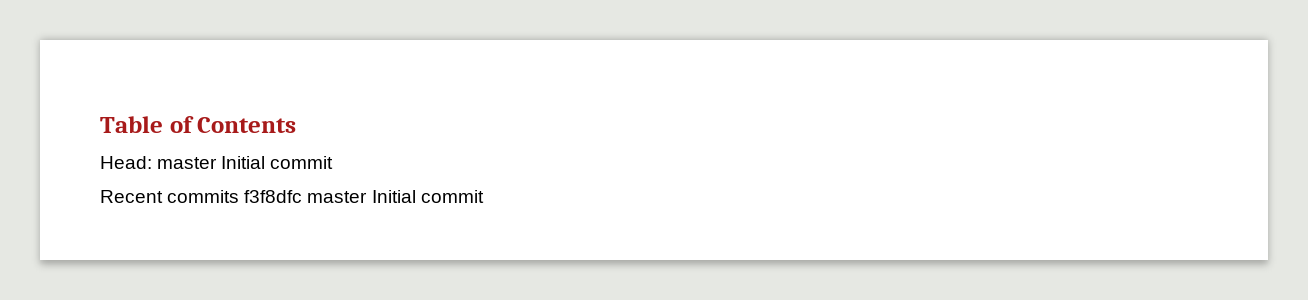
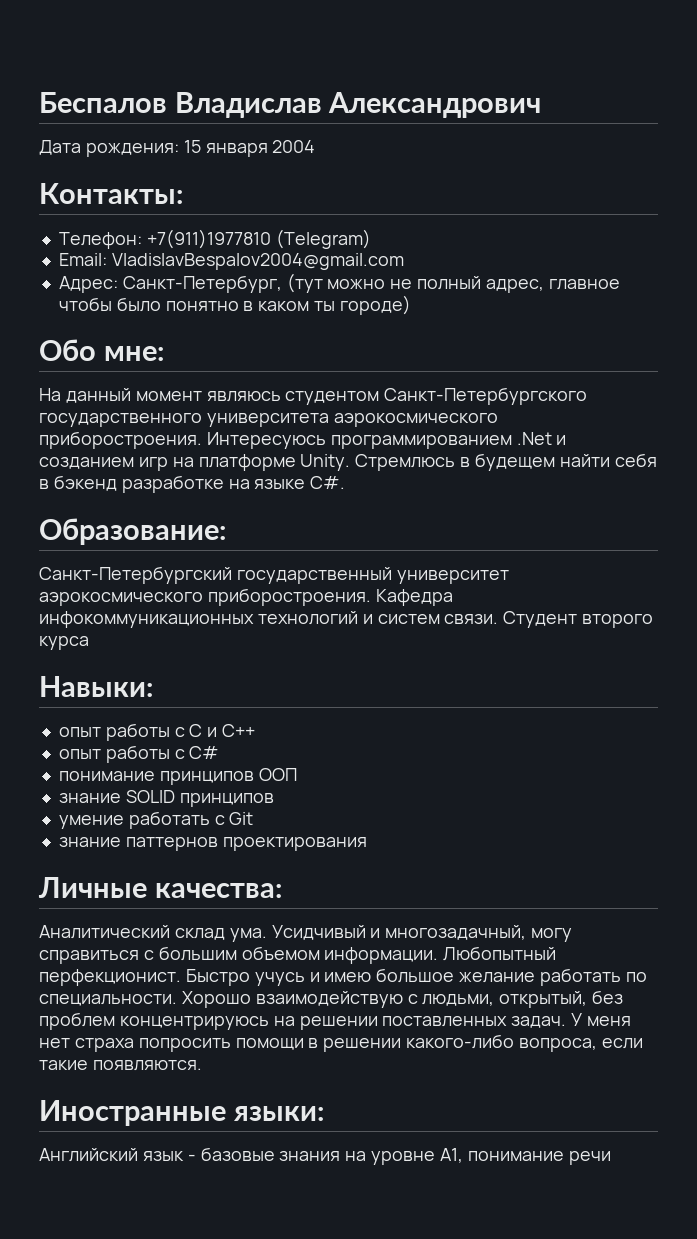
- Table of Contents
- Head: master Initial commit
- Recent commits f3f8dfc master Initial commit
+ Беспалов Владислав Александрович
+ Дата рождения: 15 января 2004
+ Контакты:
+ Телефон: +7(911)1977810 (Telegram)
+ Email: VladislavBespalov2004@gmail.com
+ Адрес: Санкт-Петербург, (тут можно не полный адрес, главное чтобы было понятно в каком ты городе)
+ Обо мне:
+ На данный момент являюсь студентом Санкт-Петербургского государственного университета аэрокосмического приборостроения. Интересуюсь программированием .Net и созданием игр на платформе Unity. Стремлюсь в будещем найти себя в бэкенд разработке на языке C#.
+ Образование:
+ Санкт-Петербургский государственный университет аэрокосмического приборостроения. Кафедра инфокоммуникационных технологий и систем связи. Студент второго курса
+ Навыки:
+ опыт работы с С и C++
+ опыт работы с C#
+ понимание принципов ООП
+ знание SOLID принципов
+ умение работать с Git
+ знание паттернов проектирования
+ Личные качества:
+ Аналитический склад ума. Усидчивый и многозадачный, могу справиться с большим объемом информации. Любопытный перфекционист. Быстро учусь и имею большое желание работать по специальности. Хорошо взаимодействую с людьми, открытый, без проблем концентрируюсь на решении поставленных задач. У меня нет страха попросить помощи в решении какого-либо вопроса, если такие появляются.
+ Иностранные языки:
+ Английский язык - базовые знания на уровне A1, понимание речи

